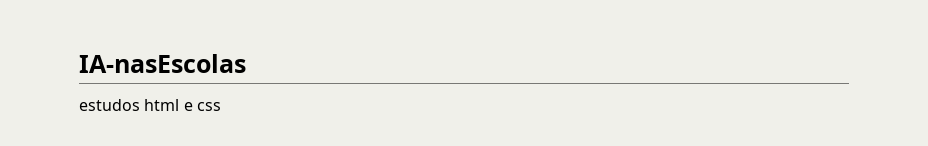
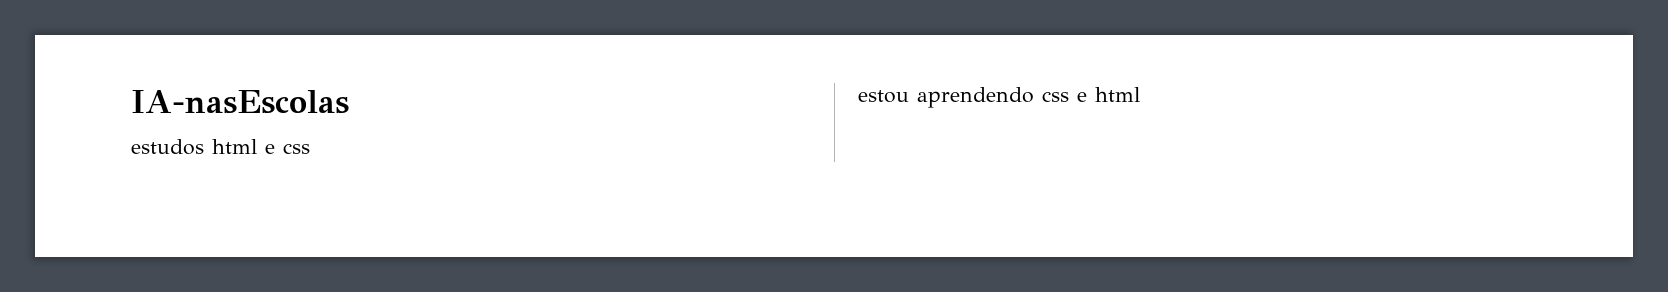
+ estou aprendendo css e html

